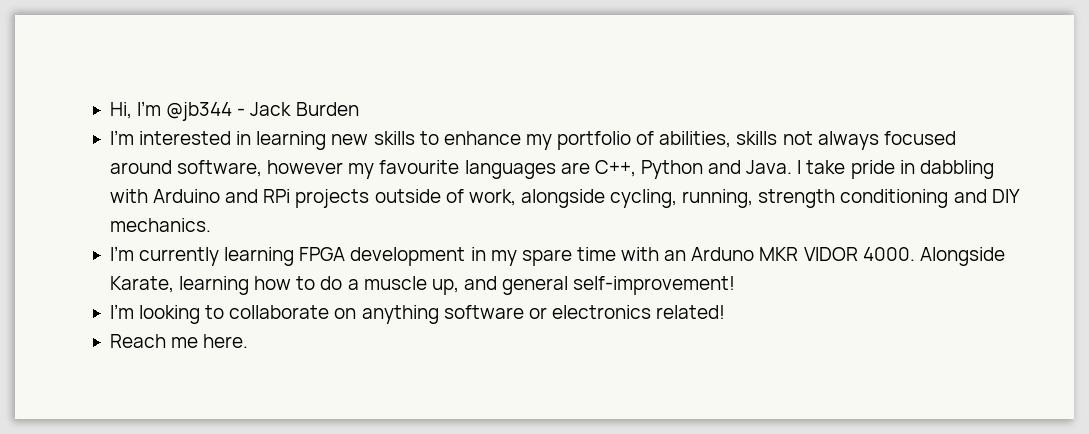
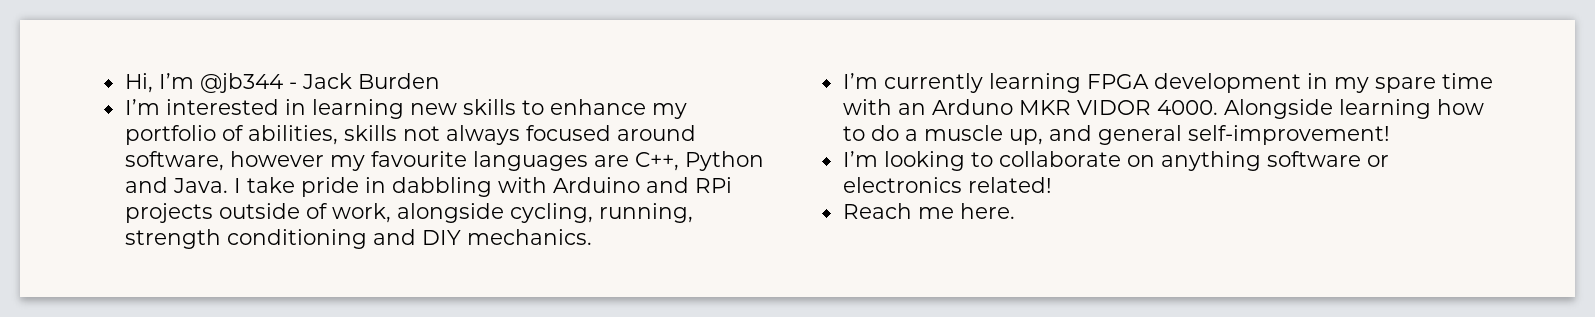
- Alongside Karate, learning how to do a muscle up, and general self-improvement!
+ Alongside learning how to do a muscle up, and general self-improvement!

